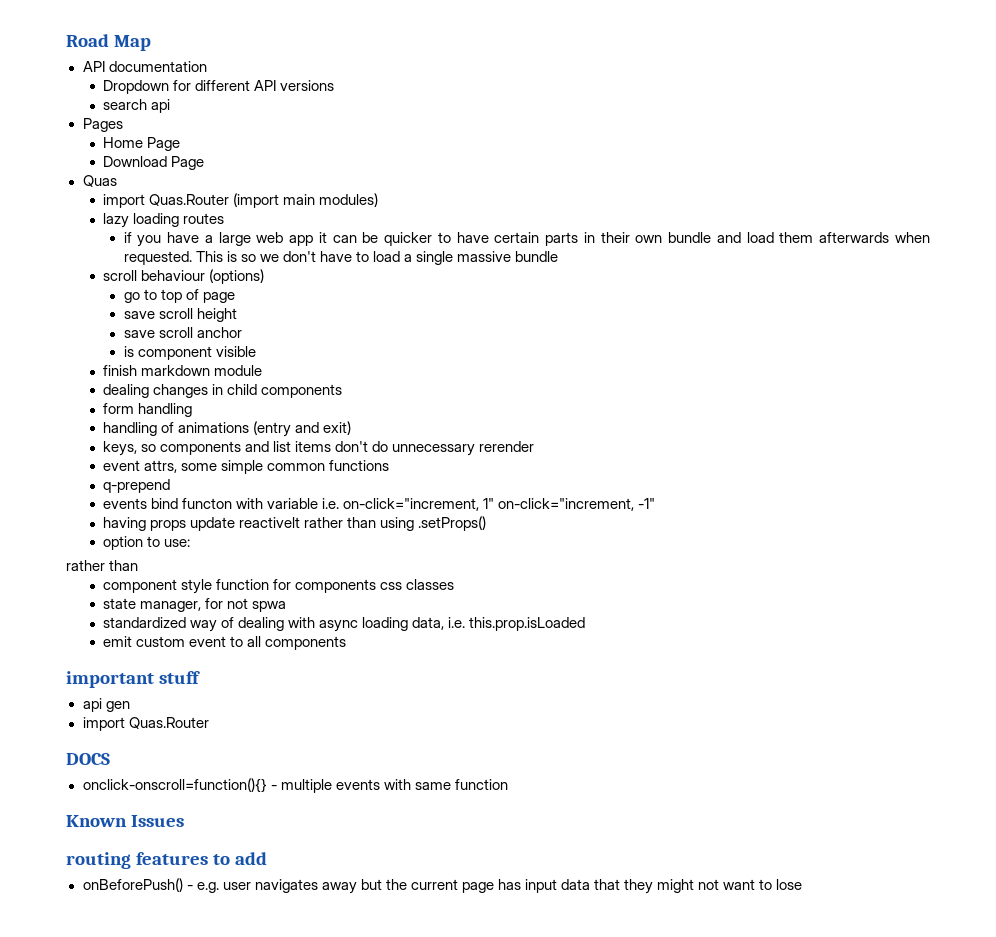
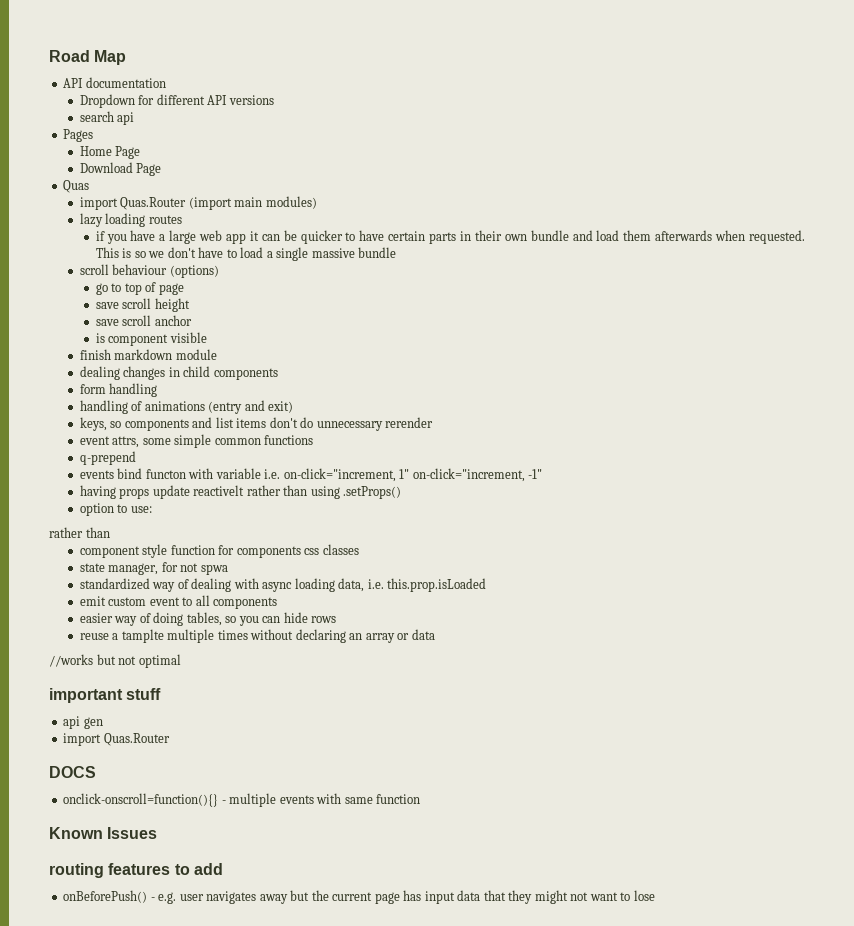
+ easier way of doing tables, so you can hide rows
+ reuse a tamplte multiple times without declaring an array or data
+ //works but not optimal

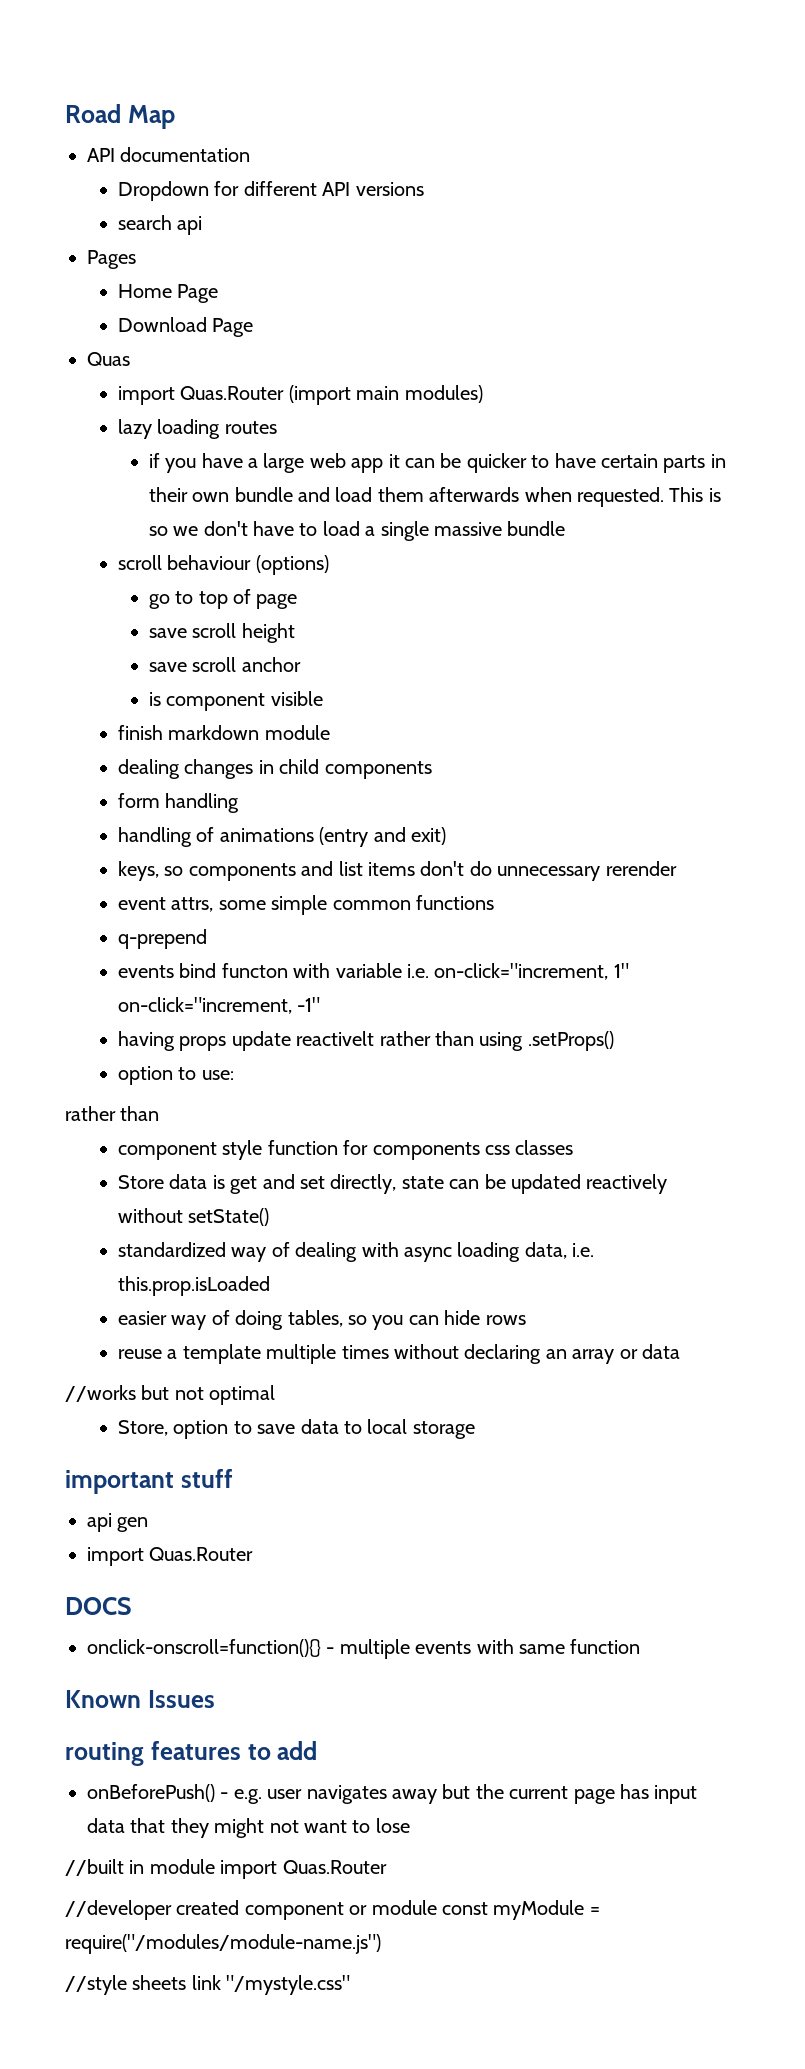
- state manager, for not spwa
+ Store data is get and set directly, state can be updated reactively without setState()
- emit custom event to all components
- reuse a tamplte multiple times without declaring an array or data
+ reuse a template multiple times without declaring an array or data
+ Store, option to save data to local storage
+ //built in module import Quas.Router
+ //developer created component or module const myModule = require("/modules/module-name.js")
+ //style sheets link "/mystyle.css"

